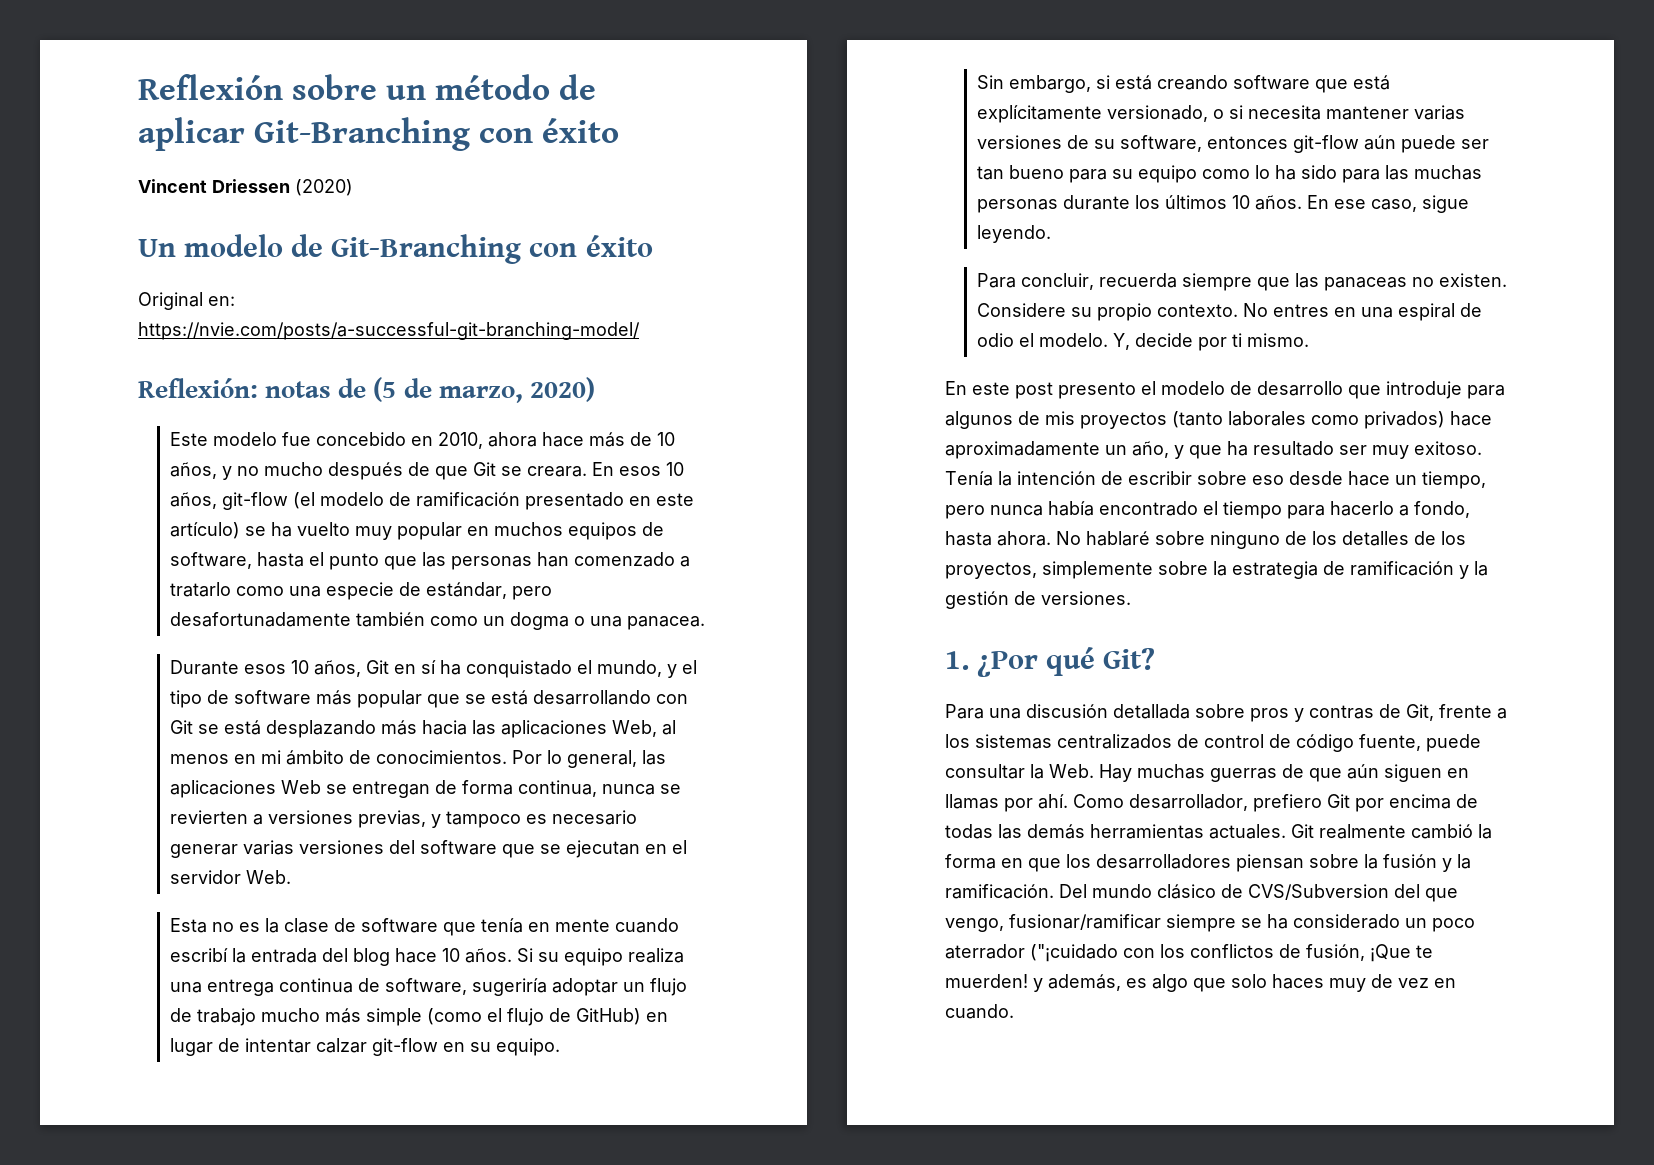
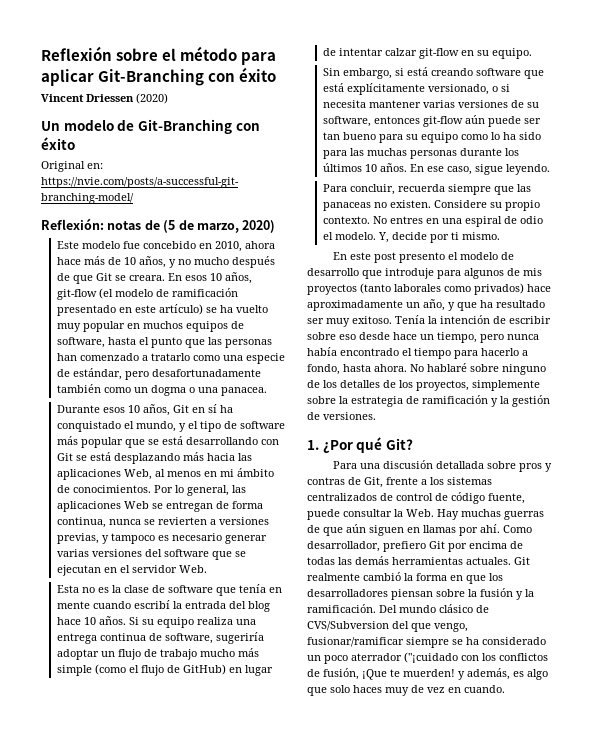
- Reflexión sobre un método de aplicar Git-Branching con éxito
+ Reflexión sobre el método para aplicar Git-Branching con éxito

